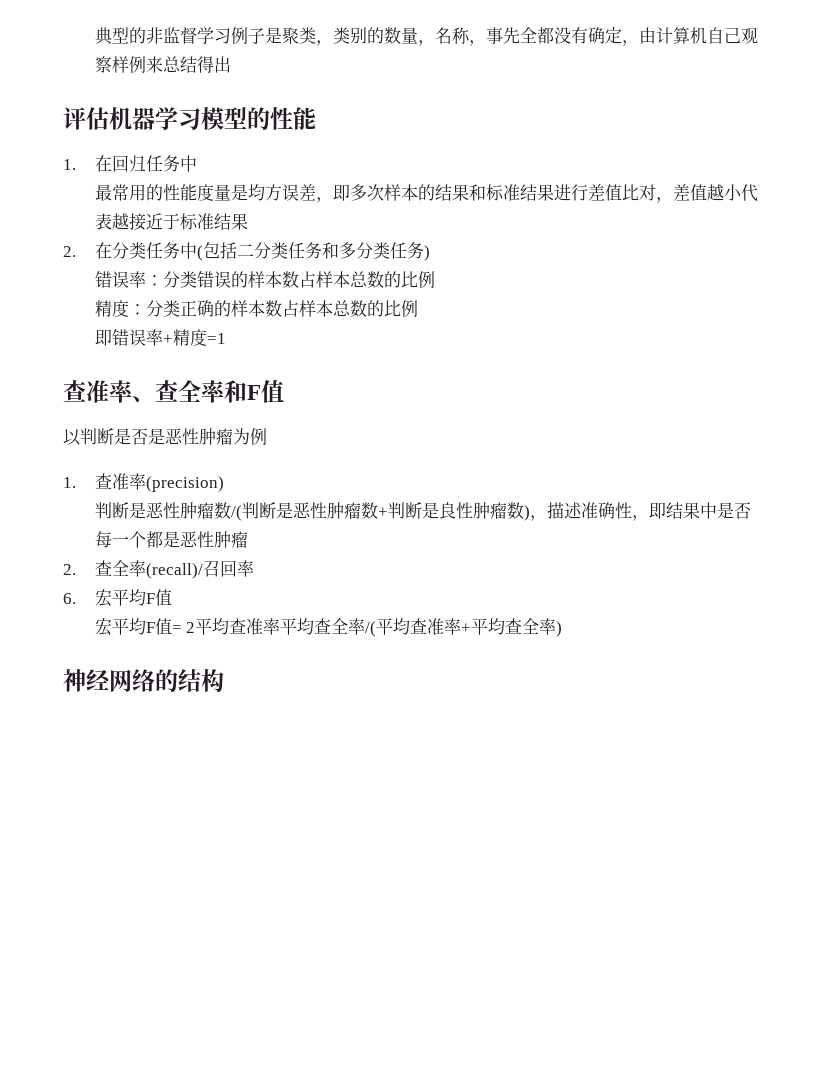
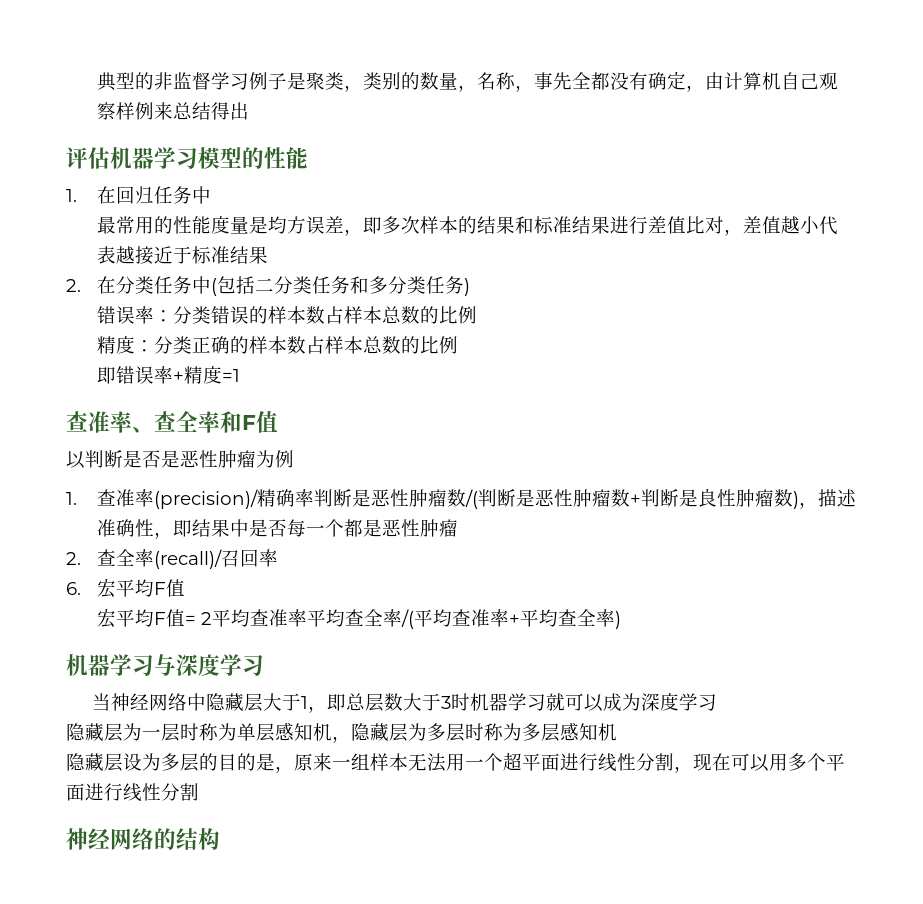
- 1.查准率(precision)
- 判断是恶性肿瘤数/(判断是恶性肿瘤数+判断是良性肿瘤数)，描述准确性，即结果中是否每一个都是恶性肿瘤
+ 1.查准率(precision)/精确率判断是恶性肿瘤数/(判断是恶性肿瘤数+判断是良性肿瘤数)，描述准确性，即结果中是否每一个都是恶性肿瘤
+ 机器学习与深度学习
+ 当神经网络中隐藏层大于1，即总层数大于3时机器学习就可以成为深度学习
+ 隐藏层为一层时称为单层感知机，隐藏层为多层时称为多层感知机
+ 隐藏层设为多层的目的是，原来一组样本无法用一个超平面进行线性分割，现在可以用多个平面进行线性分割

